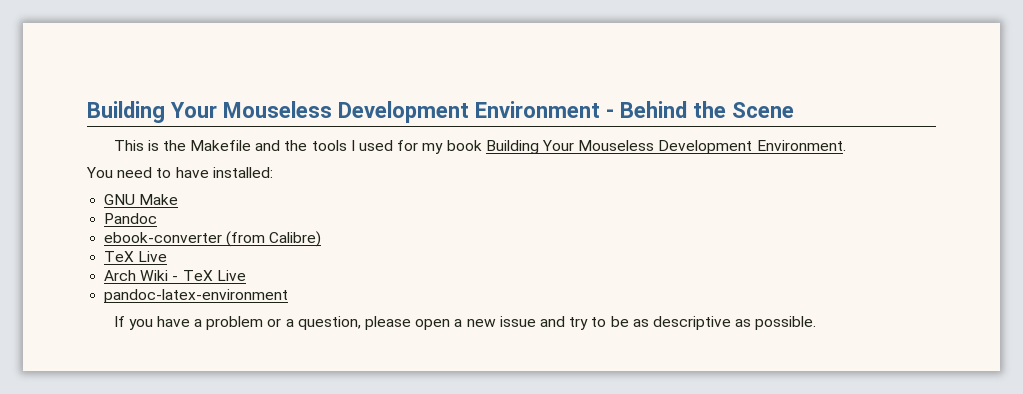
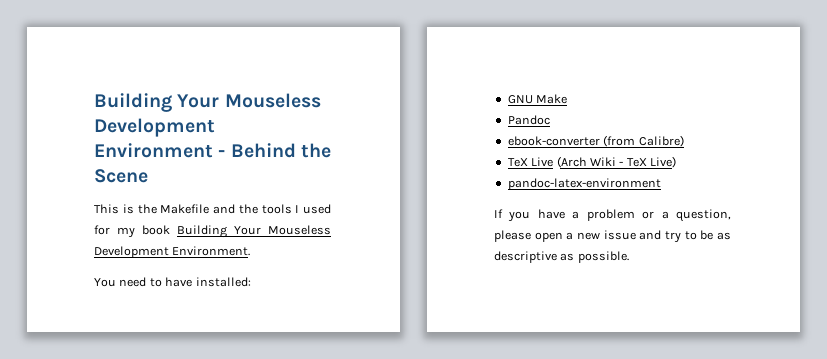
  ebook-converter (from Calibre)
- TeX Live
- Arch Wiki - TeX Live
+ TeX Live (Arch Wiki - TeX Live)

